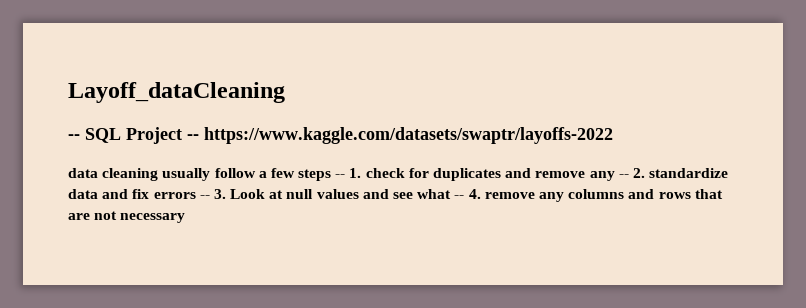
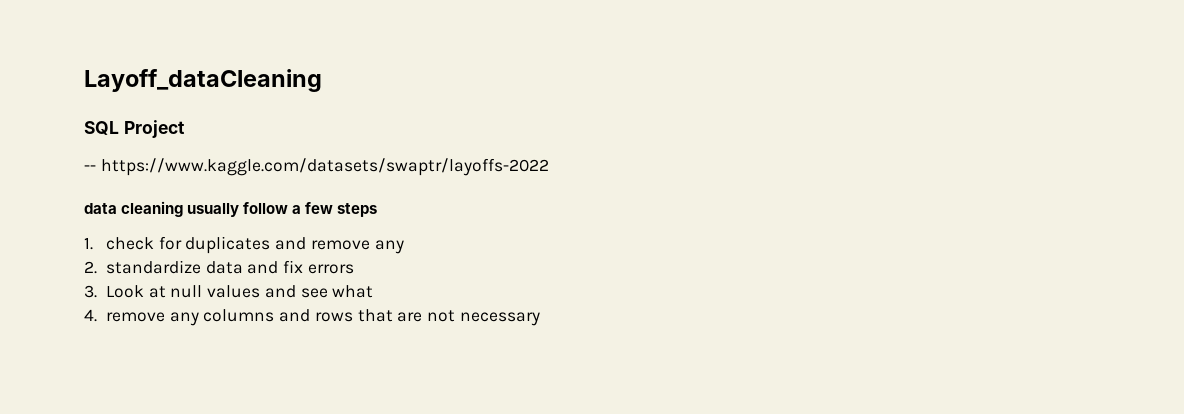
- -- SQL Project -- https://www.kaggle.com/datasets/swaptr/layoffs-2022
+ SQL Project
+ -- https://www.kaggle.com/datasets/swaptr/layoffs-2022
- data cleaning usually follow a few steps -- 1. check for duplicates and remove any -- 2. standardize data and fix errors -- 3. Look at null values and see what -- 4. remove any columns and rows that are not necessary
+ data cleaning usually follow a few steps
+ 1. check for duplicates and remove any
+ 2. standardize data and fix errors
+ 3. Look at null values and see what
+ 4. remove any columns and rows that are not necessary

